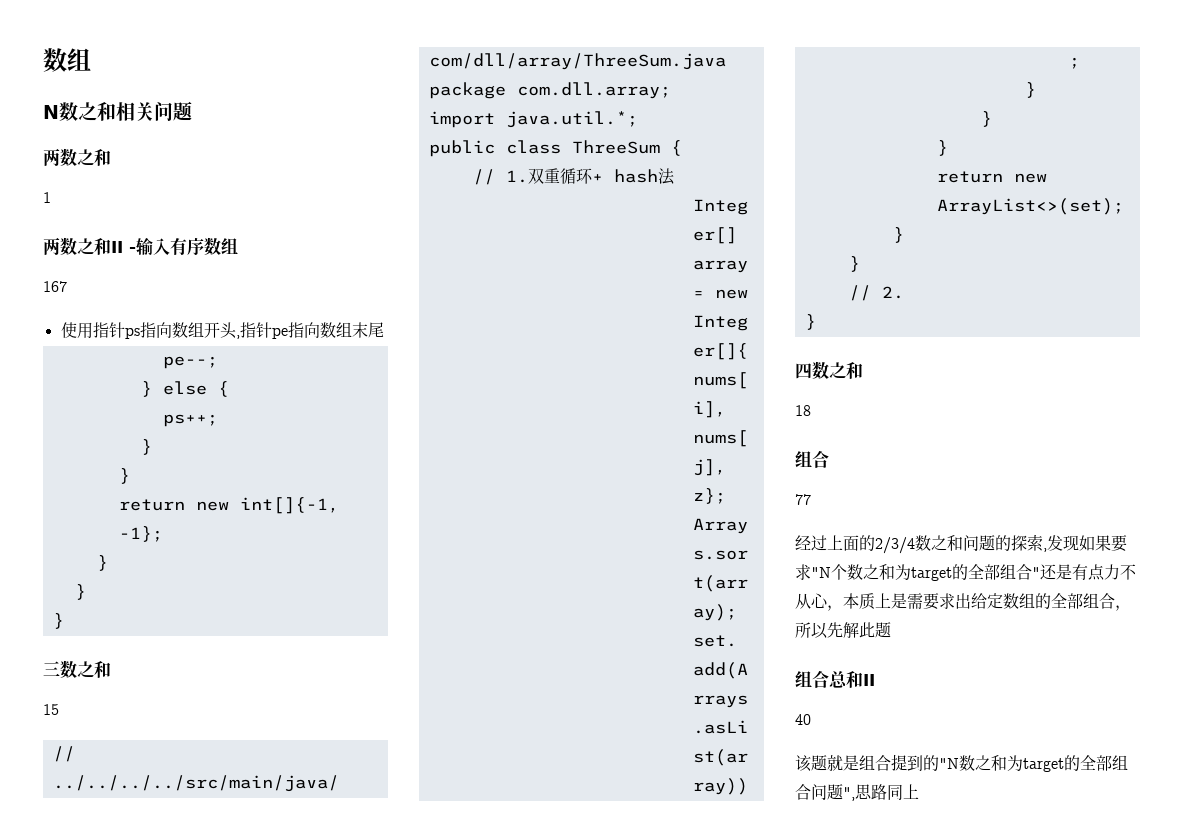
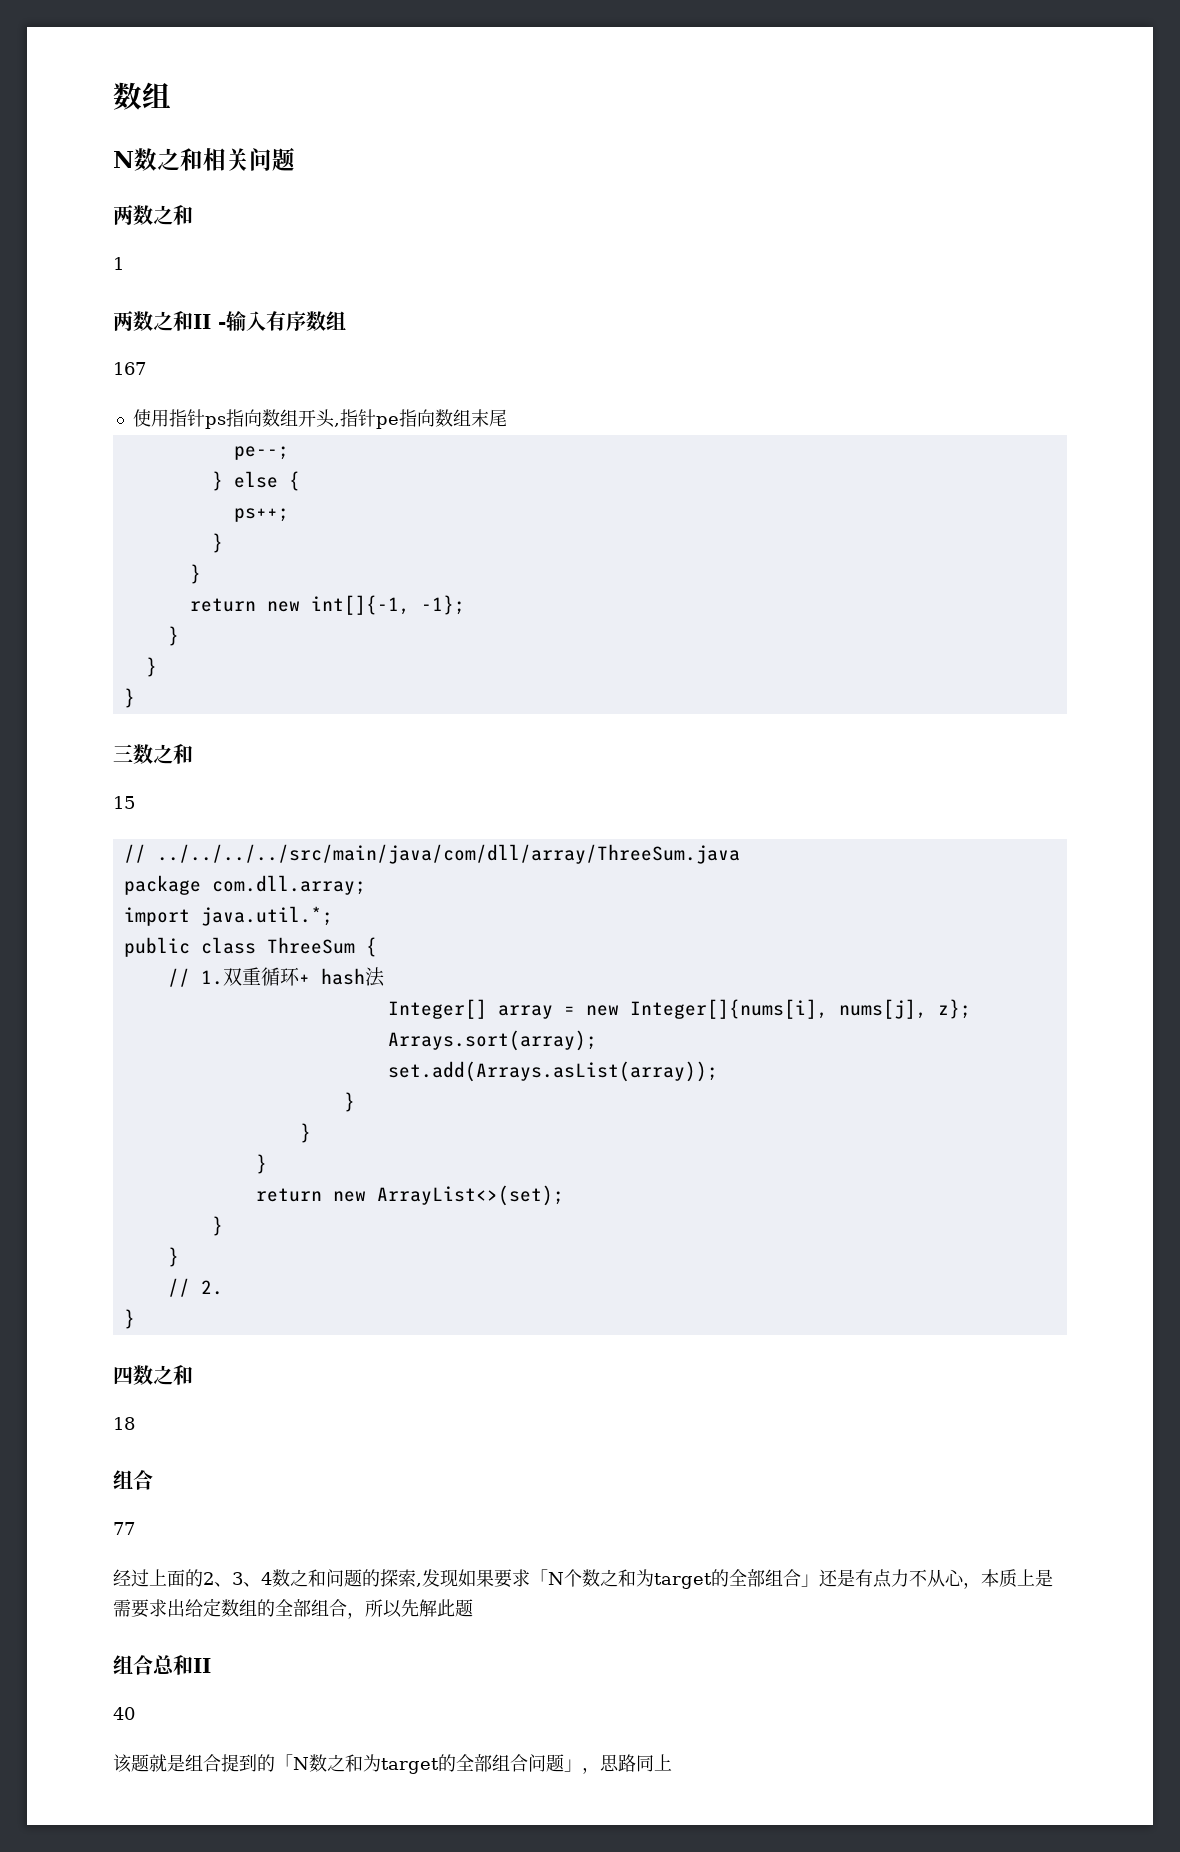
- 经过上面的2/3/4数之和问题的探索,发现如果要求"N个数之和为target的全部组合"还是有点力不从心，本质上是需要求出给定数组的全部组合，所以先解此题
+ 经过上面的2、3、4数之和问题的探索,发现如果要求「N个数之和为target的全部组合」还是有点力不从心，本质上是需要求出给定数组的全部组合，所以先解此题
- 该题就是组合提到的"N数之和为target的全部组合问题",思路同上
+ 该题就是组合提到的「N数之和为target的全部组合问题」，思路同上

